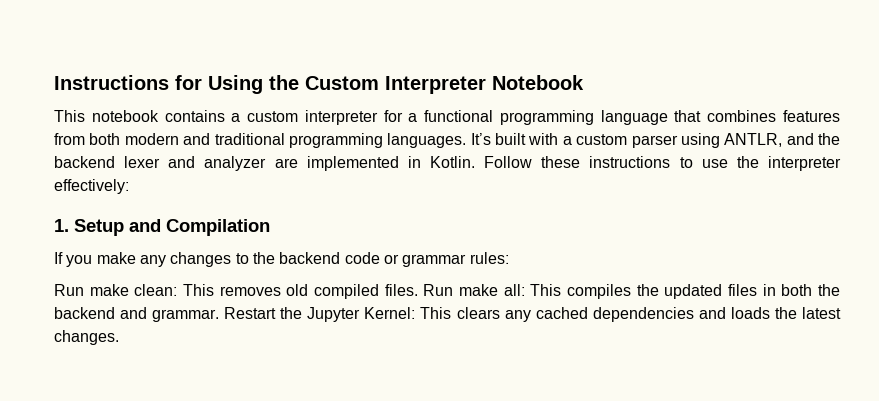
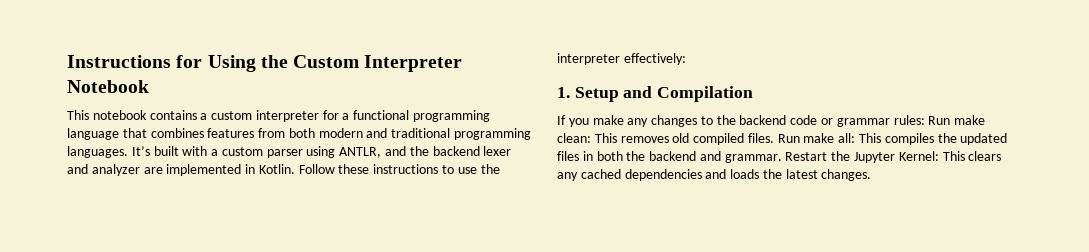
- If you make any changes to the backend code or grammar rules:
- Run make clean: This removes old compiled files.
+ If you make any changes to the backend code or grammar rules: Run make clean: This removes old compiled files.

